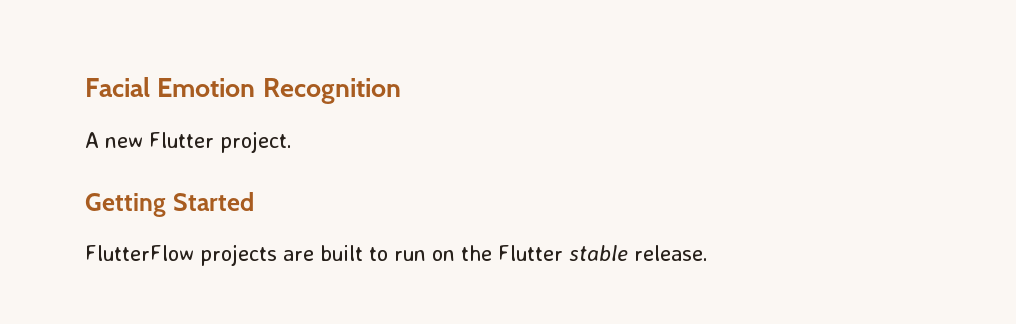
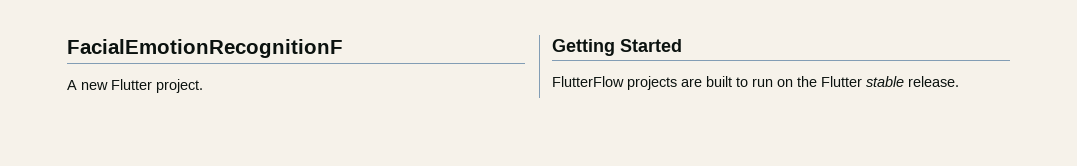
- Facial Emotion Recognition
+ FacialEmotionRecognitionF

